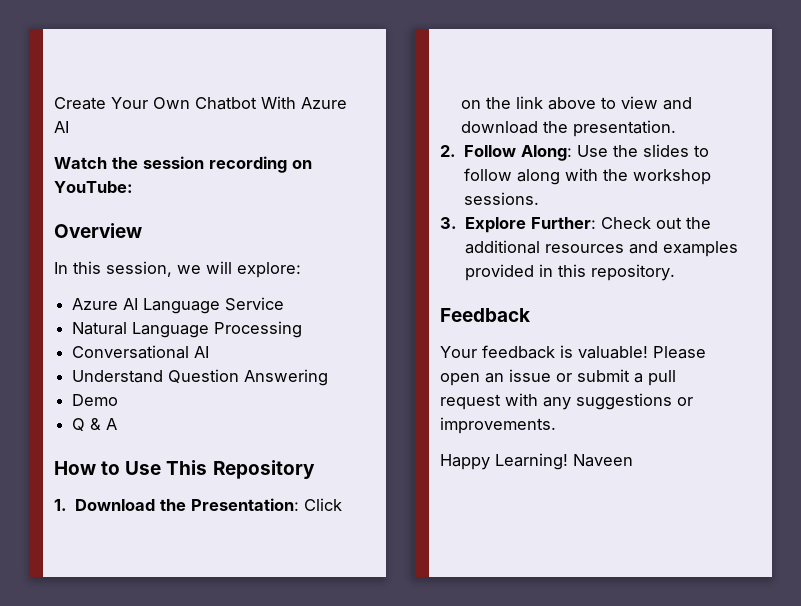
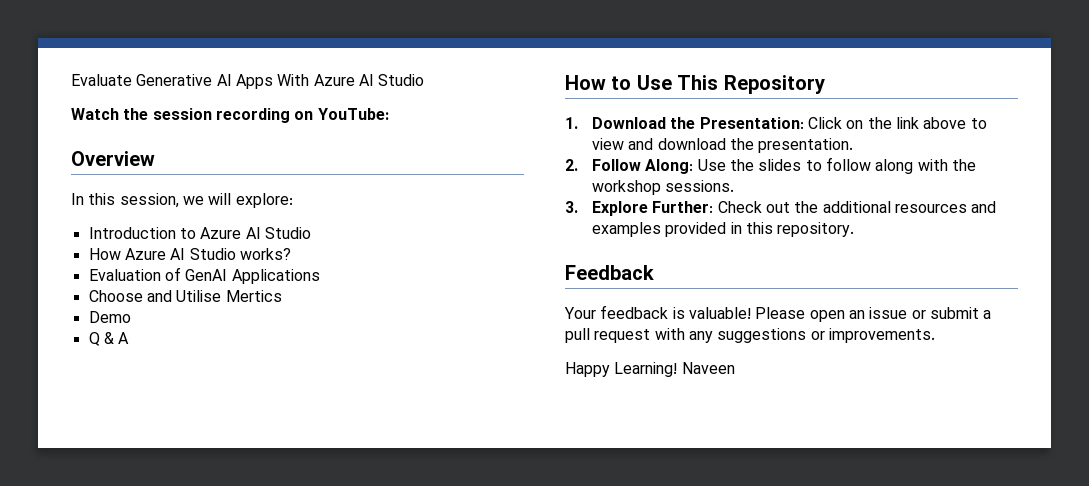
- Create Your Own Chatbot With Azure AI
+ Evaluate Generative AI Apps With Azure AI Studio
- Azure AI Language Service
- Natural Language Processing
- Conversational AI
- Understand Question Answering
+ Introduction to Azure AI Studio
+ How Azure AI Studio works?
+ Evaluation of GenAI Applications
+ Choose and Utilise Mertics

